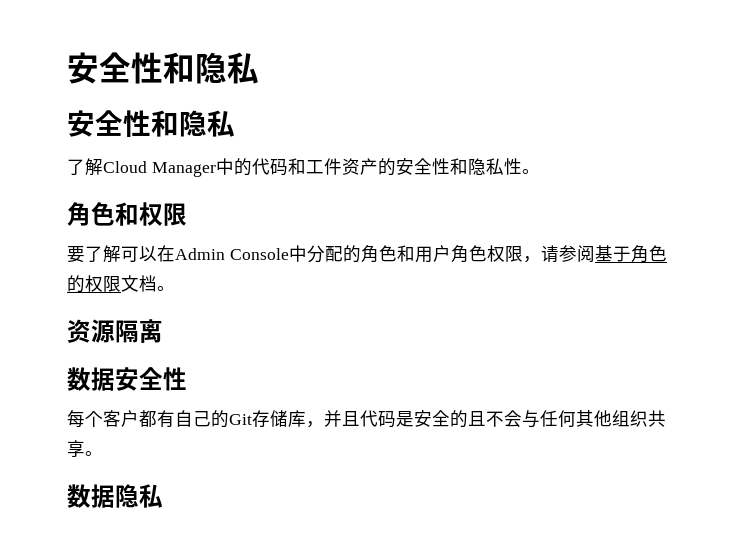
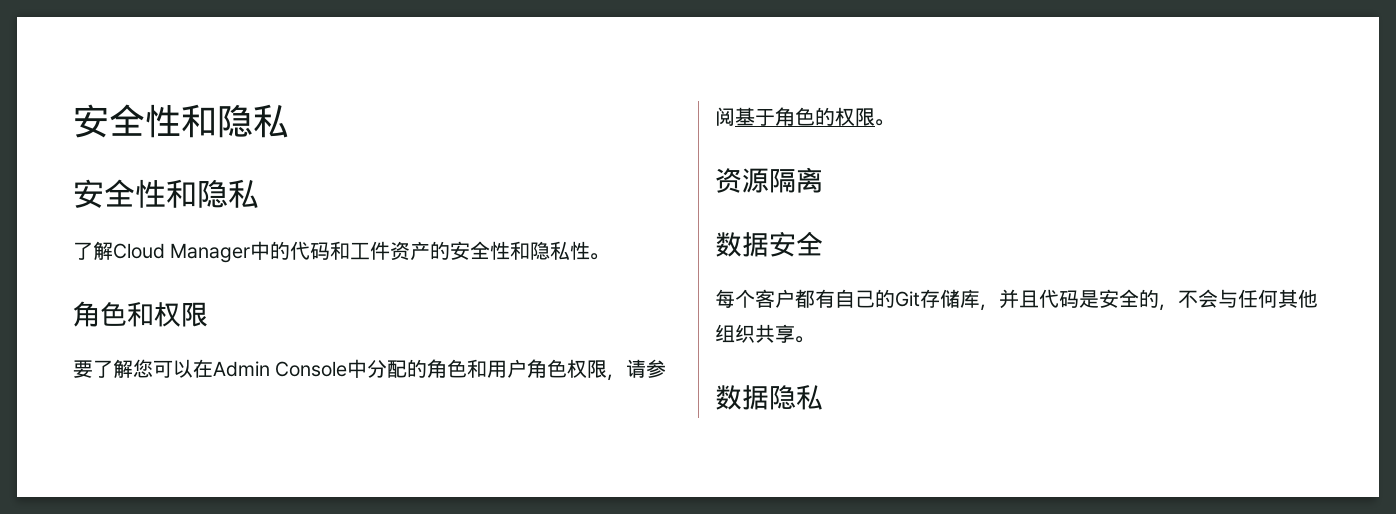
- 要了解可以在Admin Console中分配的角色和用户角色权限，请参阅基于角色的权限文档。
+ 要了解您可以在Admin Console中分配的角色和用户角色权限，请参阅基于角色的权限。
- 数据安全性
+ 数据安全
- 每个客户都有自己的Git存储库，并且代码是安全的且不会与任何其他组织共享。
+ 每个客户都有自己的Git存储库，并且代码是安全的，不会与任何其他组织共享。

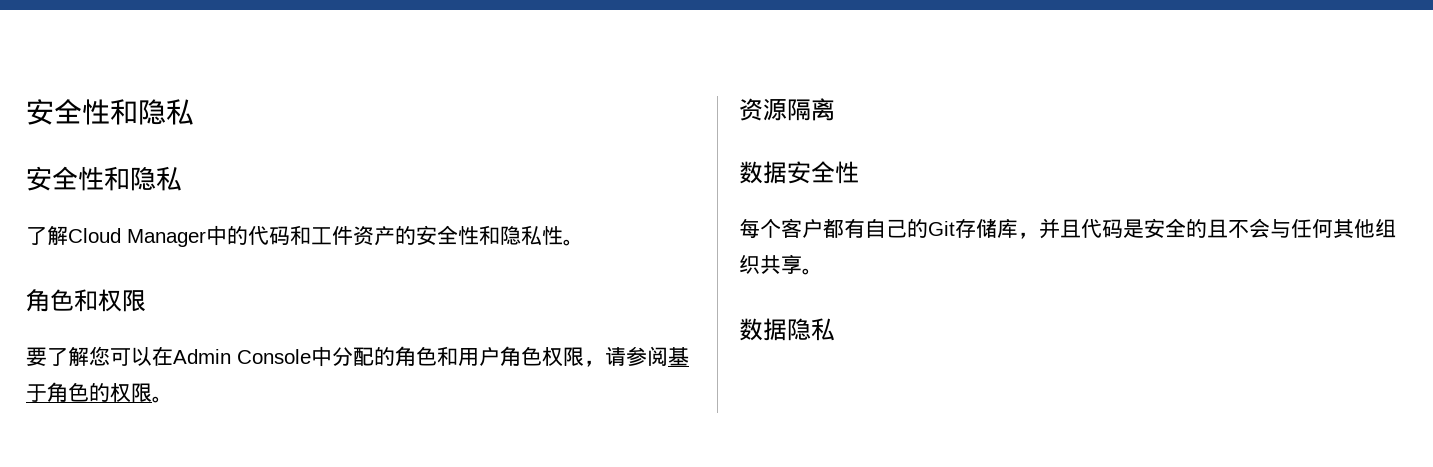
- 数据安全
+ 数据安全性
- 每个客户都有自己的Git存储库，并且代码是安全的，不会与任何其他组织共享。
+ 每个客户都有自己的Git存储库，并且代码是安全的且不会与任何其他组织共享。

